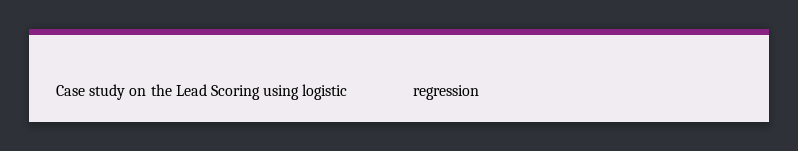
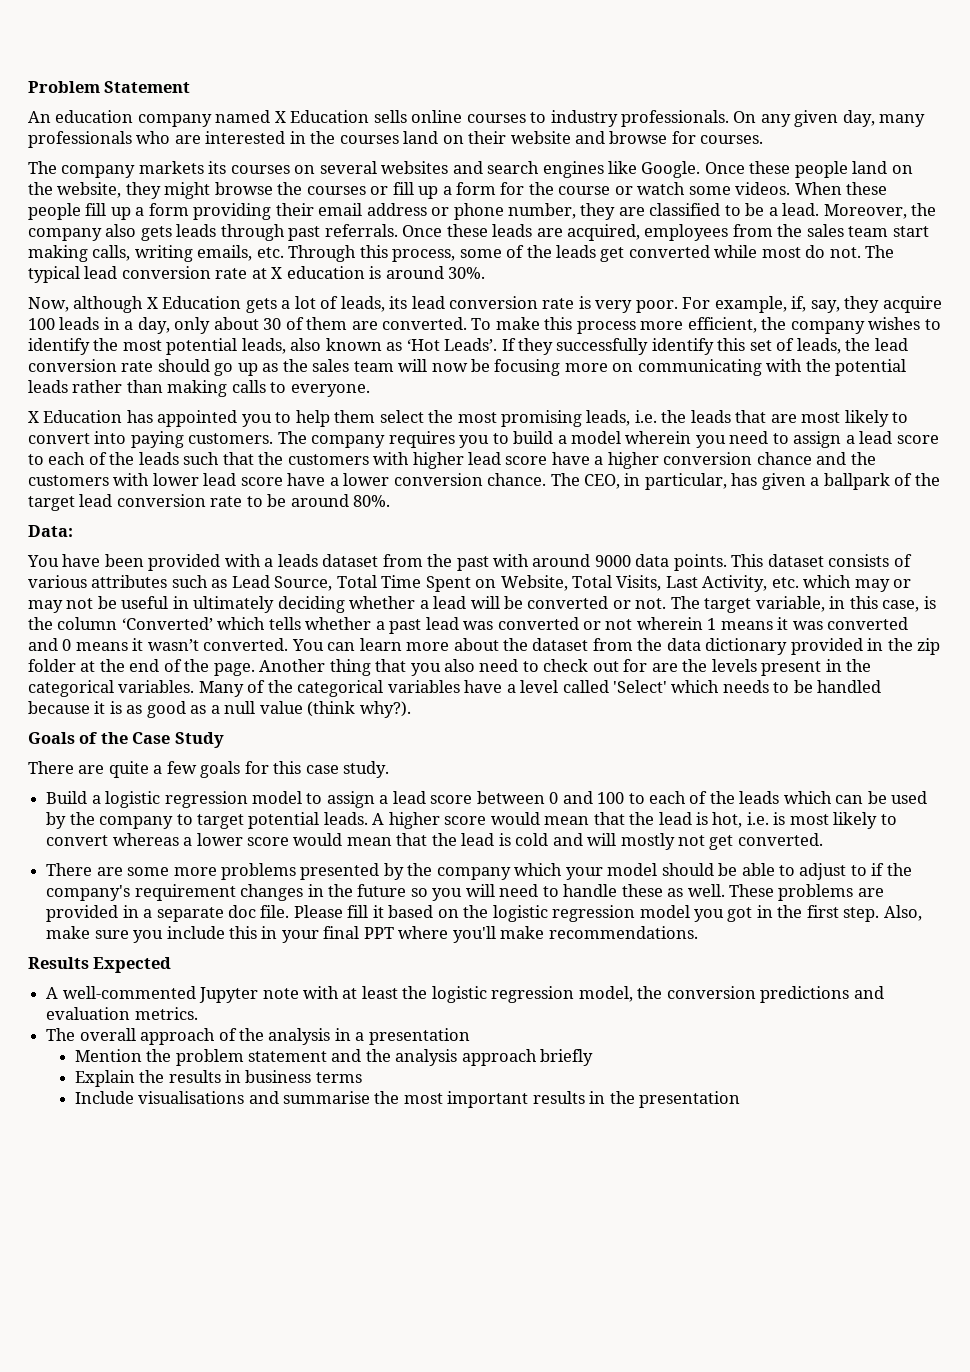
- Case study on the Lead Scoring using logistic regression
+ Problem Statement
+ An education company named X Education sells online courses to industry professionals. On any given day, many professionals who are interested in the courses land on their website and browse for courses.
+ The company markets its courses on several websites and search engines like Google. Once these people land on the website, they might browse the courses or fill up a form for the course or watch some videos. When these people fill up a form providing their email address or phone number, they are classified to be a lead. Moreover, the company also gets leads through past referrals. Once these leads are acquired, employees from the sales team start making calls, writing emails, etc. Through this process, some of the leads get converted while most do not. The typical lead conversion rate at X education is around 30%.
+ Now, although X Education gets a lot of leads, its lead conversion rate is very poor. For example, if, say, they acquire 100 leads in a day, only about 30 of them are converted. To make this process more efficient, the company wishes to identify the most potential leads, also known as ‘Hot Leads’. If they successfully identify this set of leads, the lead conversion rate should go up as the sales team will now be focusing more on communicating with the potential leads rather than making calls to everyone.
+ X Education has appointed you to help them select the most promising leads, i.e. the leads that are most likely to convert into paying customers. The company requires you to build a model wherein you need to assign a lead score to each of the leads such that the customers with higher lead score have a higher conversion chance and the customers with lower lead score have a lower conversion chance. The CEO, in particular, has given a ballpark of the target lead conversion rate to be around 80%.
+ Data:
+ You have been provided with a leads dataset from the past with around 9000 data points. This dataset consists of various attributes such as Lead Source, Total Time Spent on Website, Total Visits, Last Activity, etc. which may or may not be useful in ultimately deciding whether a lead will be converted or not. The target variable, in this case, is the column ‘Converted’ which tells whether a past lead was converted or not wherein 1 means it was converted and 0 means it wasn’t converted. You can learn more about the dataset from the data dictionary provided in the zip folder at the end of the page. Another thing that you also need to check out for are the levels present in the categorical variables. Many of the categorical variables have a level called 'Select' which needs to be handled because it is as good as a null value (think why?).
+ Goals of the Case Study
+ There are quite a few goals for this case study.
+ Build a logistic regression model to assign a lead score between 0 and 100 to each of the leads which can be used by the company to target potential leads. A higher score would mean that the lead is hot, i.e. is most likely to convert whereas a lower score would mean that the lead is cold and will mostly not get converted.
+ There are some more problems presented by the company which your model should be able to adjust to if the company's requirement changes in the future so you will need to handle these as well. These problems are provided in a separate doc file. Please fill it based on the logistic regression model you got in the first step. Also, make sure you include this in your final PPT where you'll make recommendations.
+ Results Expected
+ A well-commented Jupyter note with at least the logistic regression model, the conversion predictions and evaluation metrics.
+ The overall approach of the analysis in a presentation
+ Mention the problem statement and the analysis approach briefly
+ Explain the results in business terms
+ Include visualisations and summarise the most important results in the presentation

